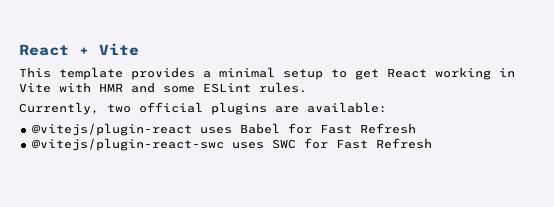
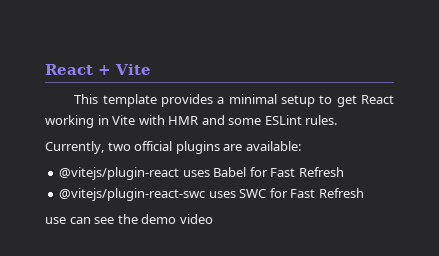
+ use can see the demo video

